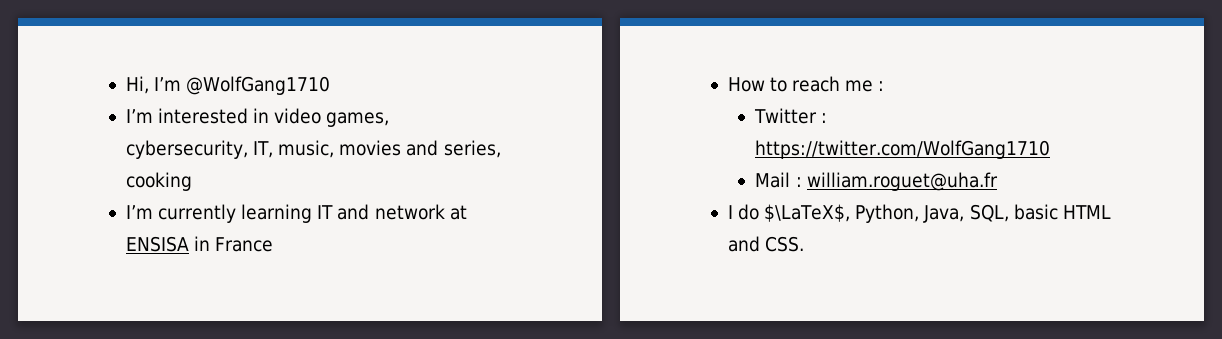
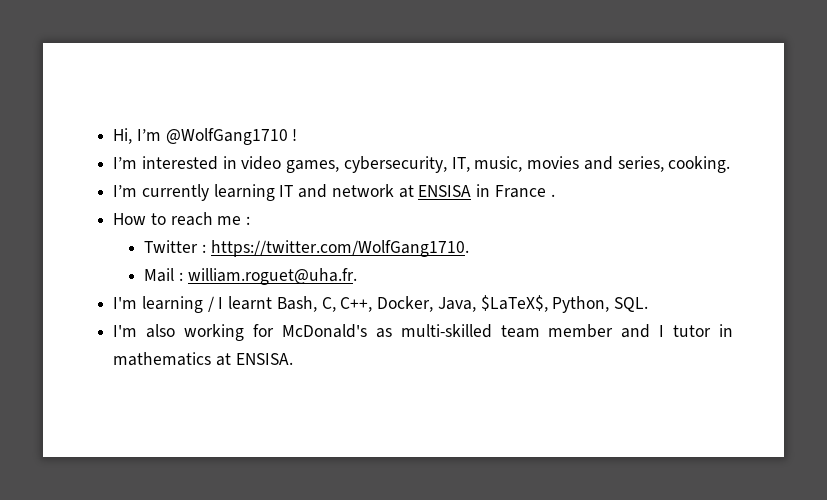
- Hi, I’m @WolfGang1710
+ Hi, I’m @WolfGang1710 !
- I’m interested in video games, cybersecurity, IT, music, movies and series, cooking
+ I’m interested in video games, cybersecurity, IT, music, movies and series, cooking.
- I’m currently learning IT and network at ENSISA in France
+ I’m currently learning IT and network at ENSISA in France .
- Twitter : https://twitter.com/WolfGang1710
+ Twitter : https://twitter.com/WolfGang1710.
- Mail : william.roguet@uha.fr
- I do $\LaTeX$, Python, Java, SQL, basic HTML and CSS.
+ Mail : william.roguet@uha.fr.
+ I'm learning / I learnt Bash, C, C++, Docker, Java, $LaTeX$, Python, SQL.
+ I'm also working for McDonald's as multi-skilled team member and I tutor in mathematics at ENSISA.

